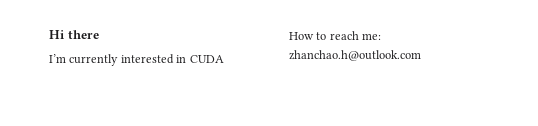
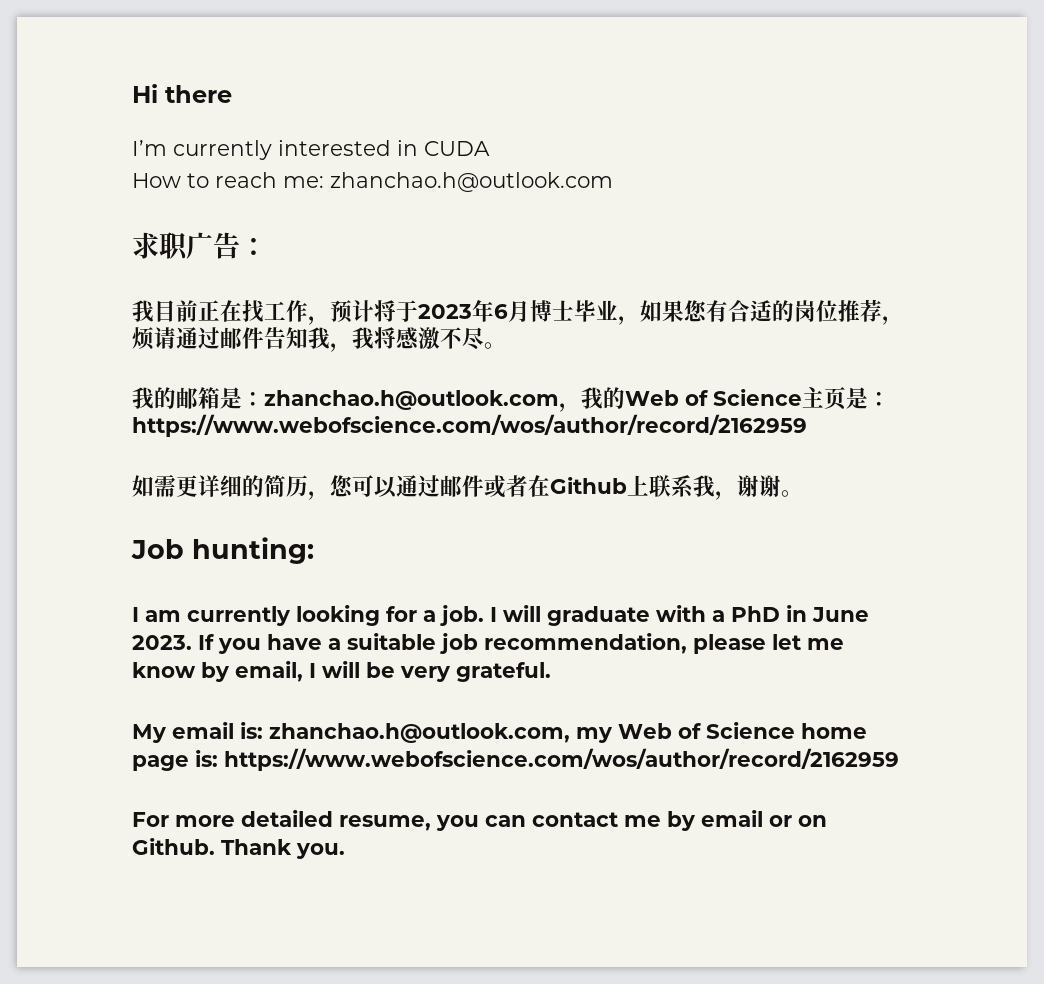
+ 求职广告：
+ 我目前正在找工作，预计将于2023年6月博士毕业，如果您有合适的岗位推荐，烦请通过邮件告知我，我将感激不尽。
+ 我的邮箱是：zhanchao.h@outlook.com，我的Web of Science主页是：https://www.webofscience.com/wos/author/record/2162959
+ 如需更详细的简历，您可以通过邮件或者在Github上联系我，谢谢。
+ Job hunting:
+ I am currently looking for a job. I will graduate with a PhD in June 2023. If you have a suitable job recommendation, please let me know by email, I will be very grateful.
+ My email is: zhanchao.h@outlook.com, my Web of Science home page is: https://www.webofscience.com/wos/author/record/2162959
+ For more detailed resume, you can contact me by email or on Github. Thank you.

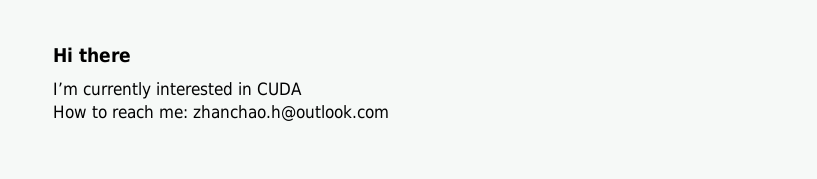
- 求职广告：
- 我目前正在找工作，预计将于2023年6月博士毕业，如果您有合适的岗位推荐，烦请通过邮件告知我，我将感激不尽。
- 我的邮箱是：zhanchao.h@outlook.com，我的Web of Science主页是：https://www.webofscience.com/wos/author/record/2162959
- 如需更详细的简历，您可以通过邮件或者在Github上联系我，谢谢。
- Job hunting:
- I am currently looking for a job. I will graduate with a PhD in June 2023. If you have a suitable job recommendation, please let me know by email, I will be very grateful.
- My email is: zhanchao.h@outlook.com, my Web of Science home page is: https://www.webofscience.com/wos/author/record/2162959
- For more detailed resume, you can contact me by email or on Github. Thank you.

